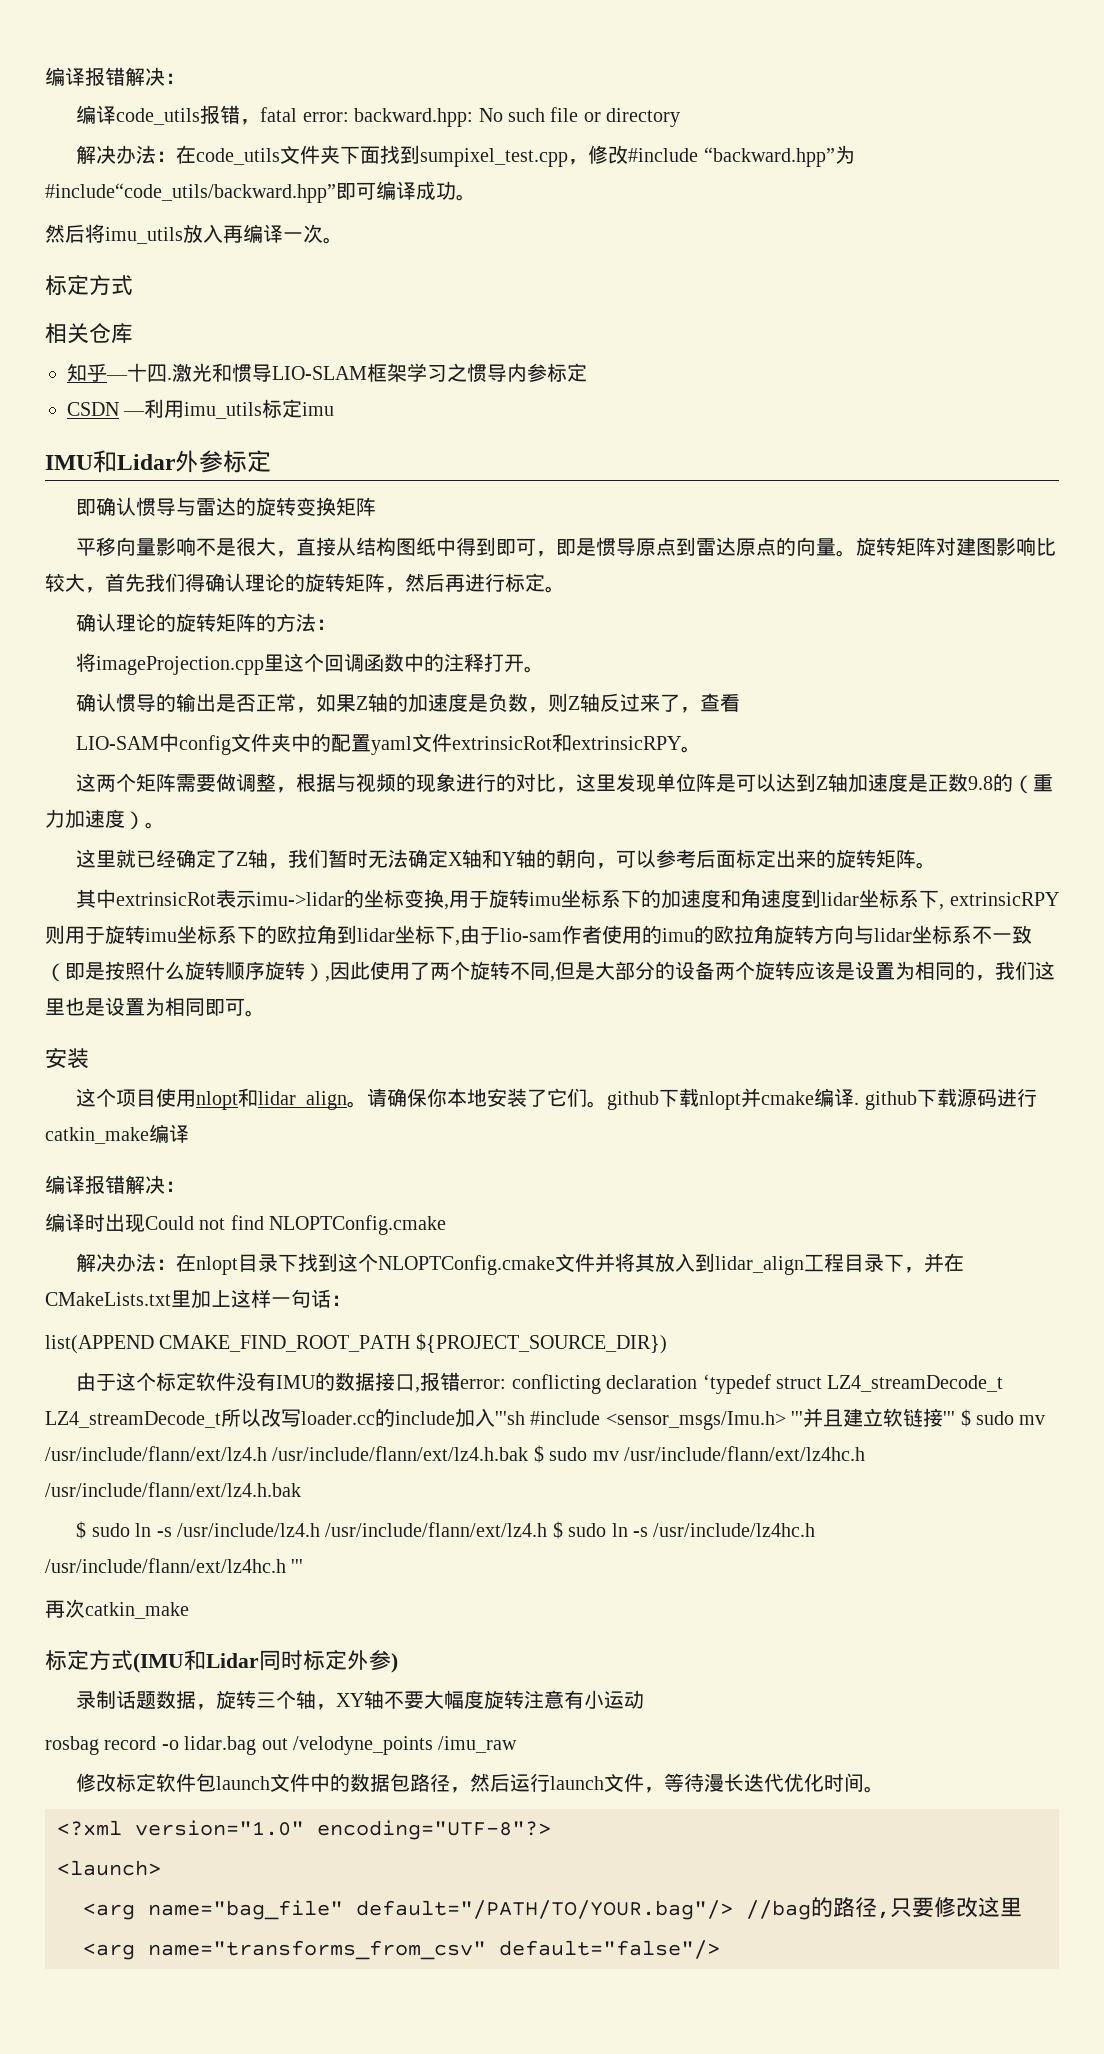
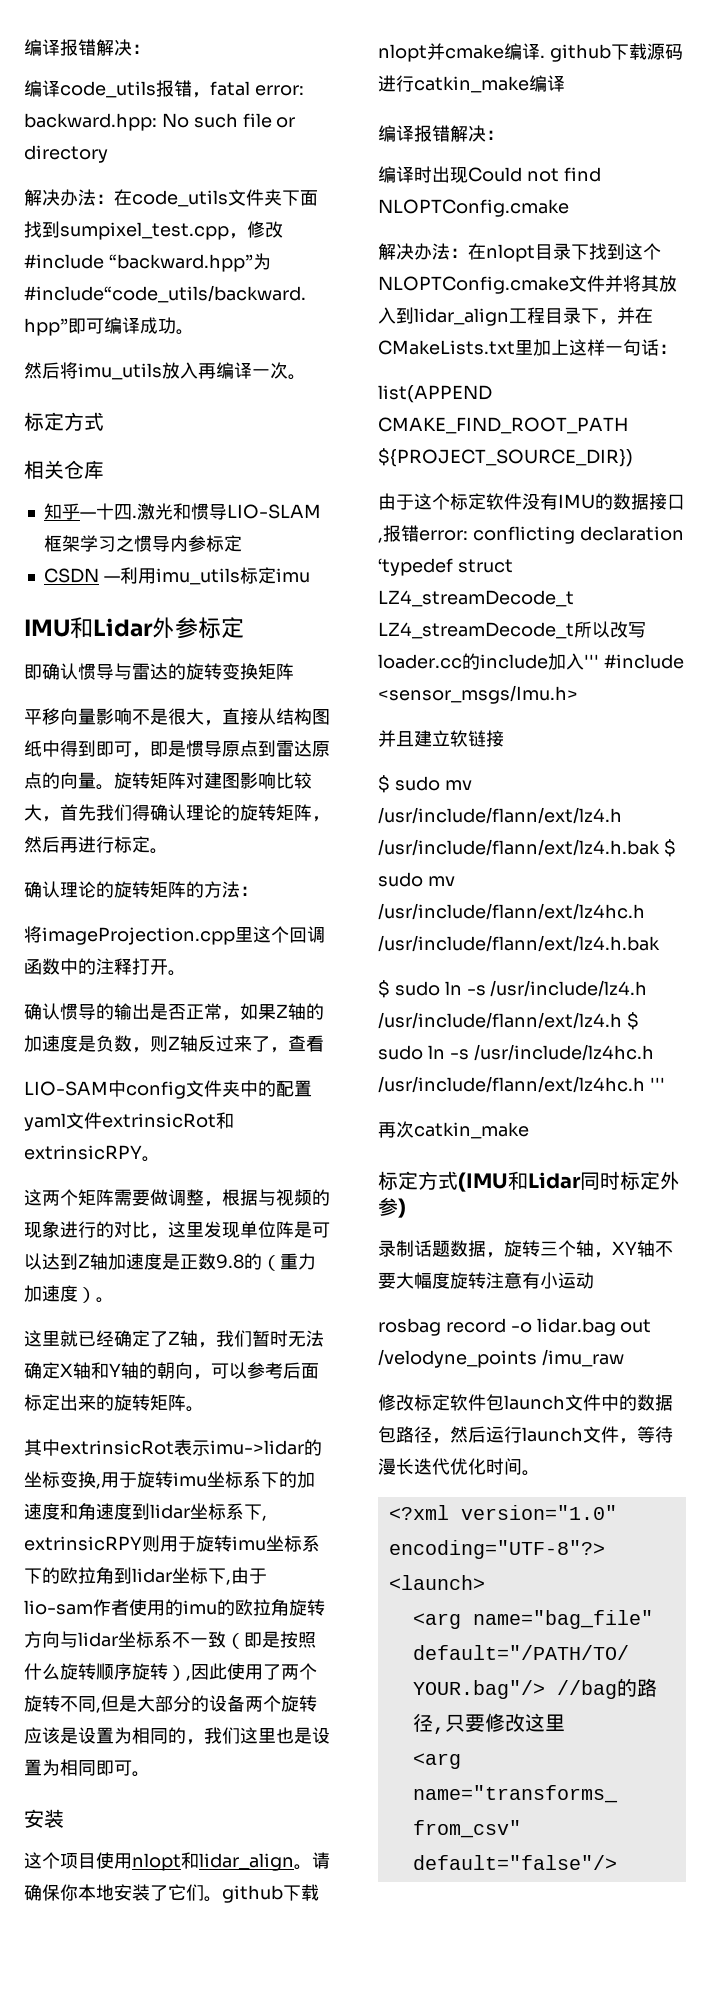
- 由于这个标定软件没有IMU的数据接口,报错error: conflicting declaration ‘typedef struct LZ4_streamDecode_t LZ4_streamDecode_t所以改写loader.cc的include加入'''sh #include <sensor_msgs/Imu.h> '''并且建立软链接''' $ sudo mv /usr/include/flann/ext/lz4.h /usr/include/flann/ext/lz4.h.bak $ sudo mv /usr/include/flann/ext/lz4hc.h /usr/include/flann/ext/lz4.h.bak
+ 由于这个标定软件没有IMU的数据接口,报错error: conflicting declaration ‘typedef struct LZ4_streamDecode_t LZ4_streamDecode_t所以改写loader.cc的include加入''' #include <sensor_msgs/Imu.h>
+ 并且建立软链接
+ $ sudo mv /usr/include/flann/ext/lz4.h /usr/include/flann/ext/lz4.h.bak $ sudo mv /usr/include/flann/ext/lz4hc.h /usr/include/flann/ext/lz4.h.bak

